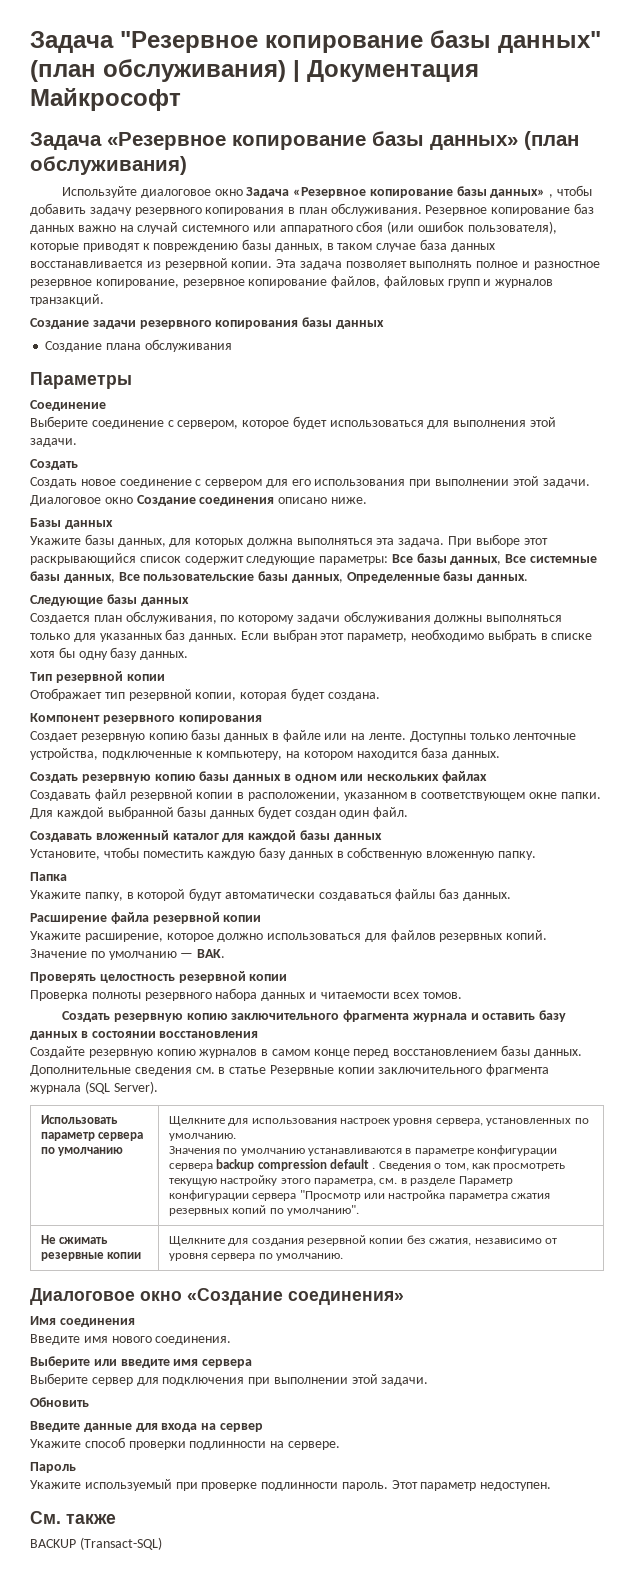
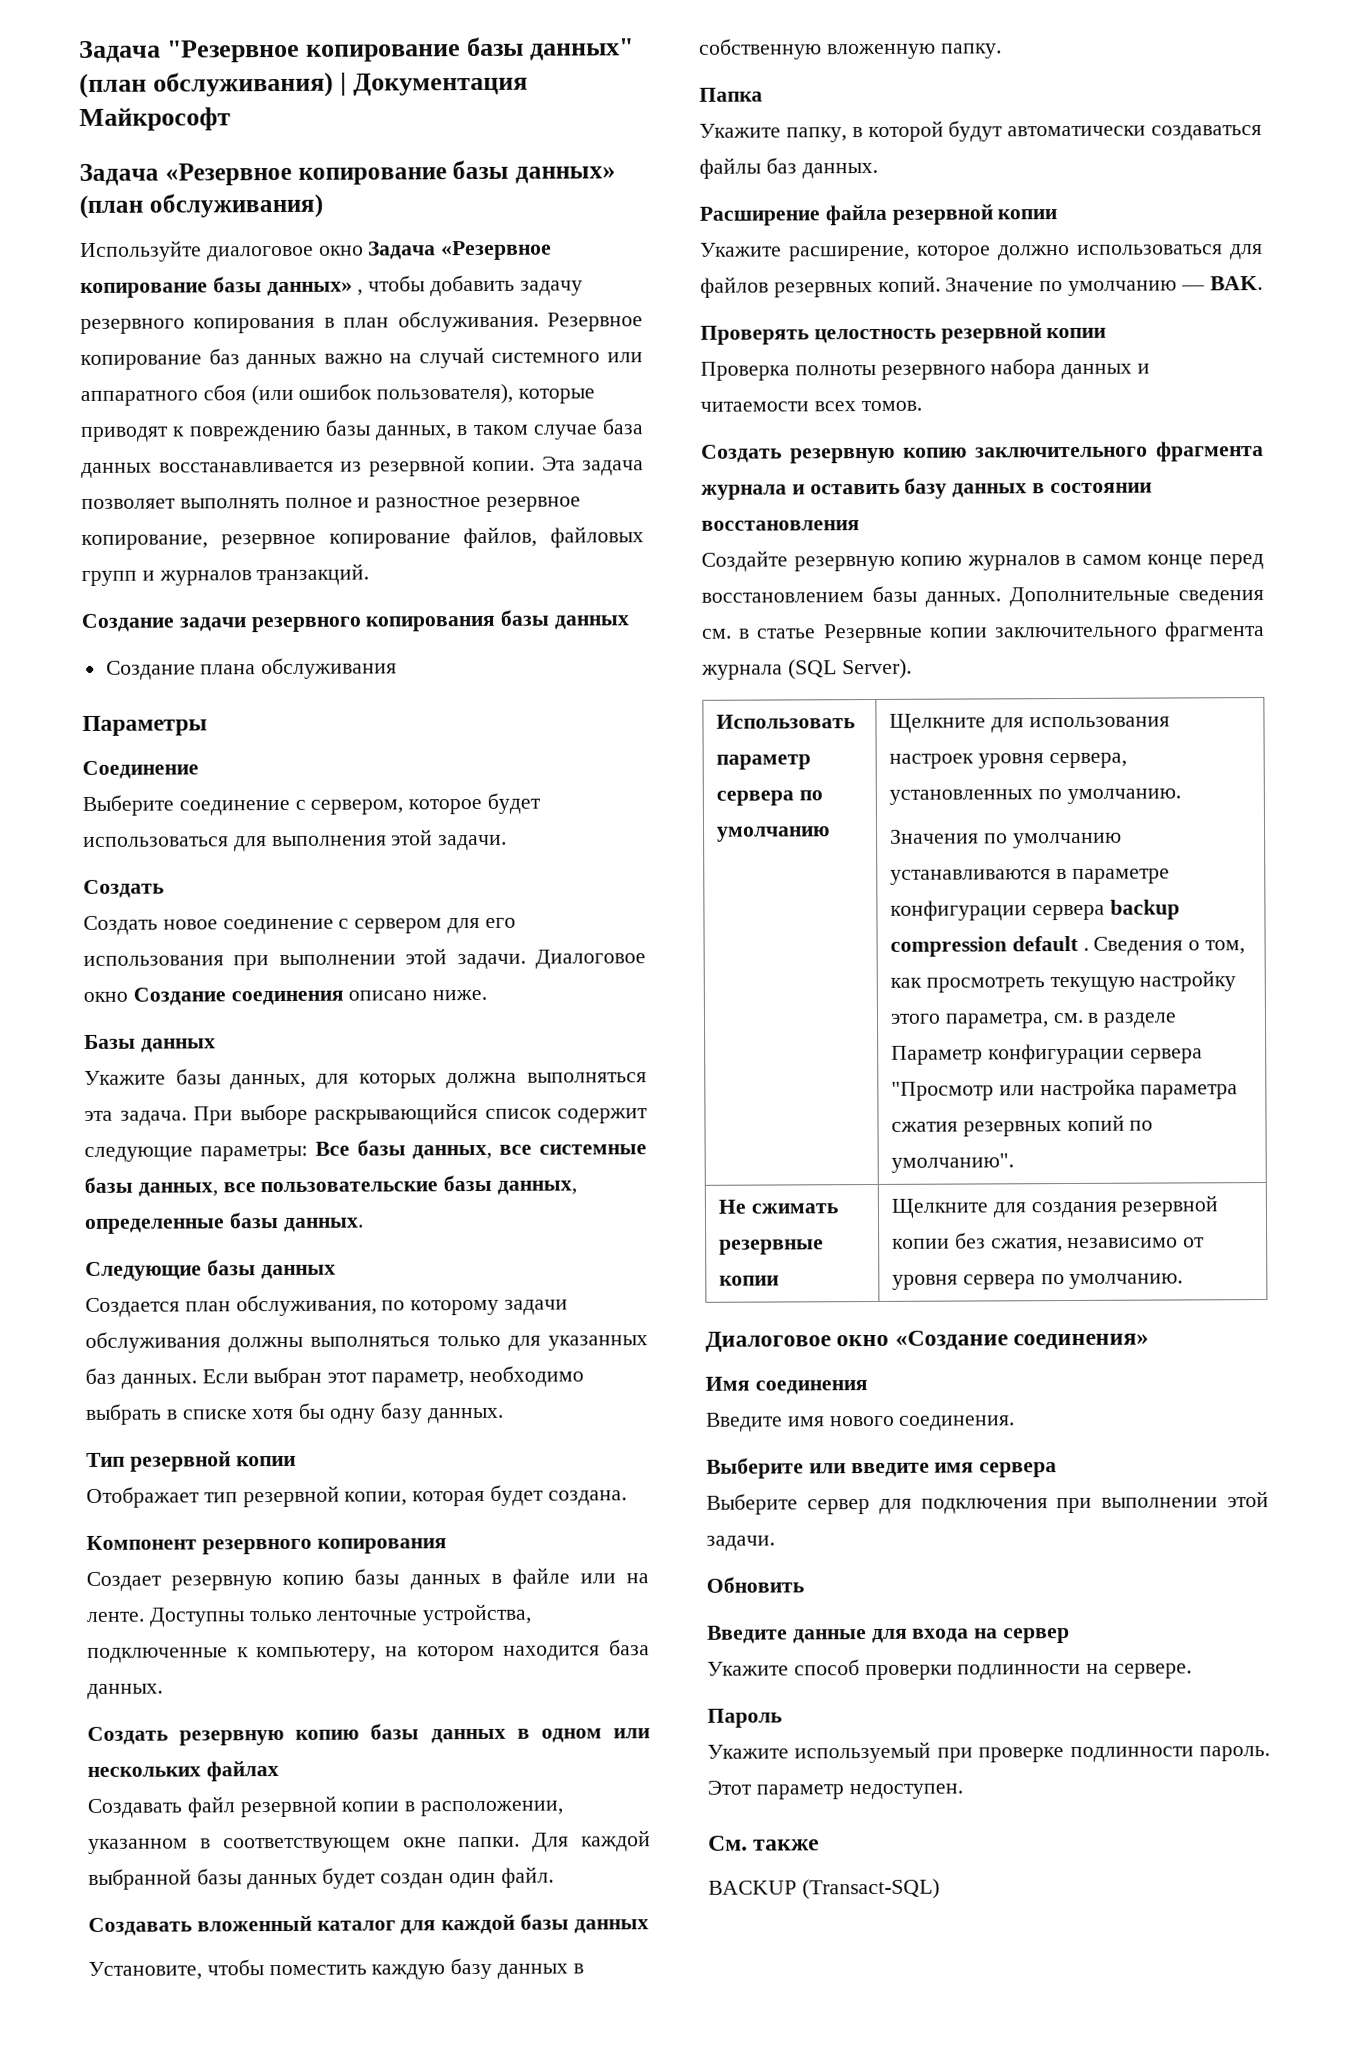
- При выборе этот раскрывающийся список содержит следующие параметры: Все базы данных, Все системные базы данных, Все пользовательские базы данных, Определенные базы данных.
+ При выборе раскрывающийся список содержит следующие параметры: Все базы данных, все системные базы данных, все пользовательские базы данных, определенные базы данных.

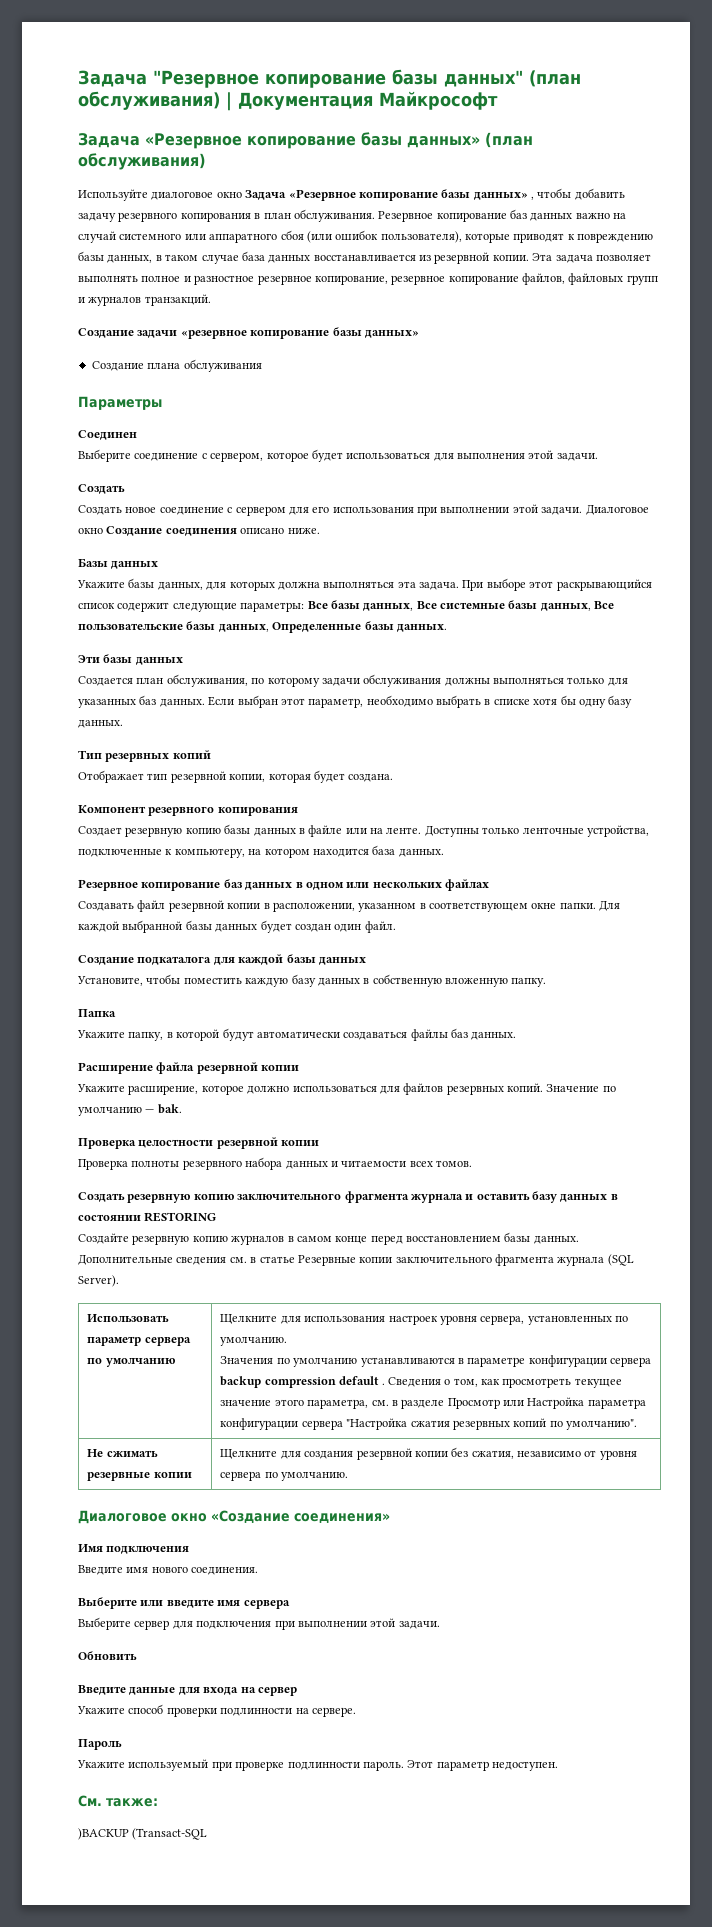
- Создание задачи резервного копирования базы данных
+ Создание задачи «резервное копирование базы данных»
- Соединение
+ Соединен
- При выборе раскрывающийся список содержит следующие параметры: Все базы данных, все системные базы данных, все пользовательские базы данных, определенные базы данных.
+ При выборе этот раскрывающийся список содержит следующие параметры: Все базы данных, Все системные базы данных, Все пользовательские базы данных, Определенные базы данных.
- Следующие базы данных
+ Эти базы данных
- Тип резервной копии
+ Тип резервных копий
- Создать резервную копию базы данных в одном или нескольких файлах
+ Резервное копирование баз данных в одном или нескольких файлах
- Создавать вложенный каталог для каждой базы данных
+ Создание подкаталога для каждой базы данных
- Значение по умолчанию — BAK.
- Проверять целостность резервной копии
+ Значение по умолчанию — bak.
+ Проверка целостности резервной копии
- Создать резервную копию заключительного фрагмента журнала и оставить базу данных в состоянии восстановления
+ Создать резервную копию заключительного фрагмента журнала и оставить базу данных в состоянии RESTORING
- Сведения о том, как просмотреть текущую настройку этого параметра, см. в разделе Параметр конфигурации сервера "Просмотр или настройка параметра сжатия резервных копий по умолчанию".
+ Сведения о том, как просмотреть текущее значение этого параметра, см. в разделе Просмотр или Настройка параметра конфигурации сервера "Настройка сжатия резервных копий по умолчанию".
- Имя соединения
+ Имя подключения
- См. также
- BACKUP (Transact-SQL)
+ См. также:
+ )BACKUP (Transact-SQL

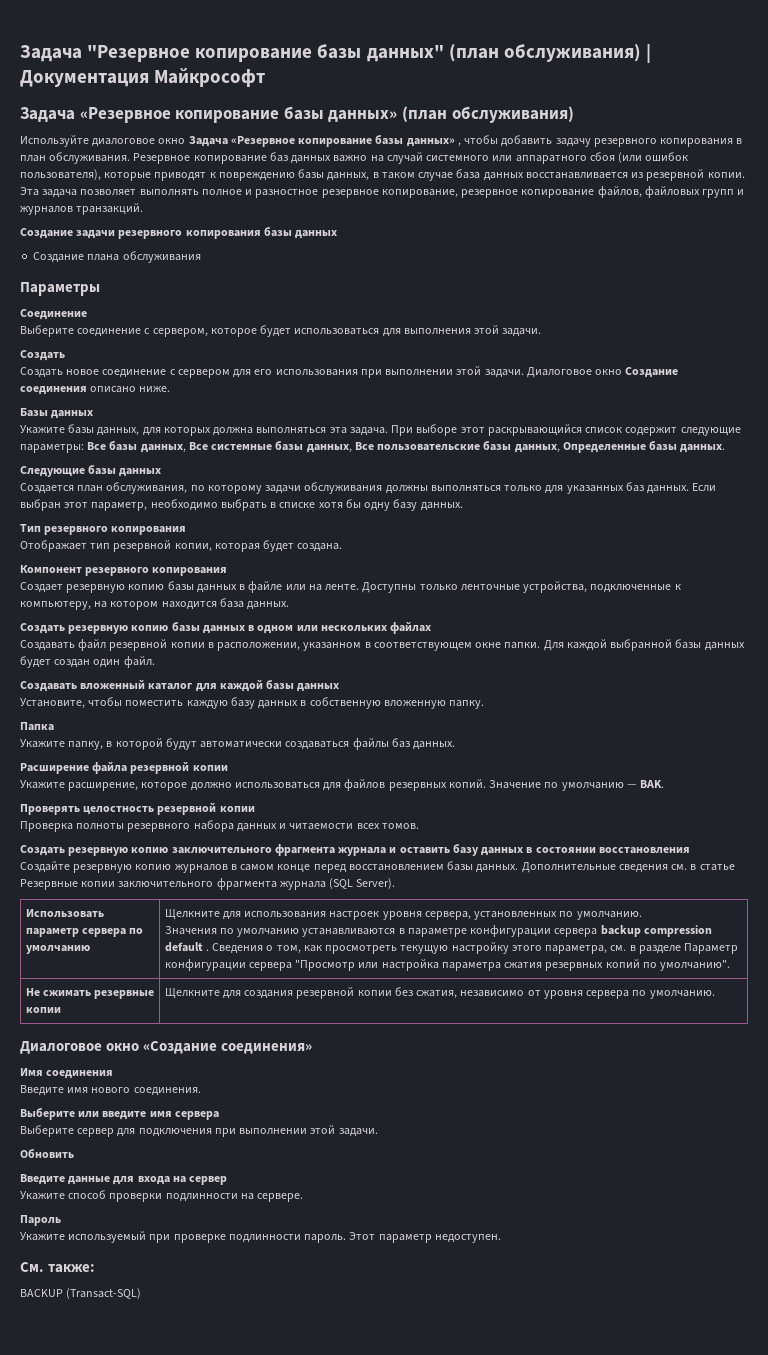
- Создание задачи «резервное копирование базы данных»
+ Создание задачи резервного копирования базы данных
- Соединен
+ Соединение
- Эти базы данных
+ Следующие базы данных
- Тип резервных копий
+ Тип резервного копирования
- Резервное копирование баз данных в одном или нескольких файлах
+ Создать резервную копию базы данных в одном или нескольких файлах
- Создание подкаталога для каждой базы данных
+ Создавать вложенный каталог для каждой базы данных
- Значение по умолчанию — bak.
- Проверка целостности резервной копии
+ Значение по умолчанию — BAK.
+ Проверять целостность резервной копии
- Создать резервную копию заключительного фрагмента журнала и оставить базу данных в состоянии RESTORING
+ Создать резервную копию заключительного фрагмента журнала и оставить базу данных в состоянии восстановления
- Сведения о том, как просмотреть текущее значение этого параметра, см. в разделе Просмотр или Настройка параметра конфигурации сервера "Настройка сжатия резервных копий по умолчанию".
+ Сведения о том, как просмотреть текущую настройку этого параметра, см. в разделе Параметр конфигурации сервера "Просмотр или настройка параметра сжатия резервных копий по умолчанию".
- Имя подключения
+ Имя соединения
- )BACKUP (Transact-SQL
+ BACKUP (Transact-SQL)

